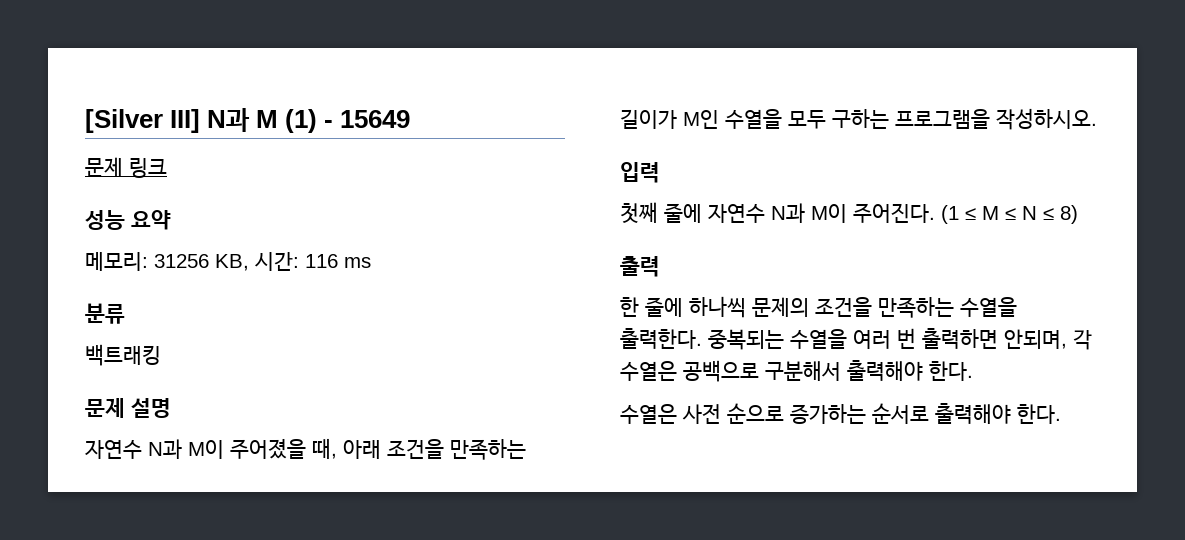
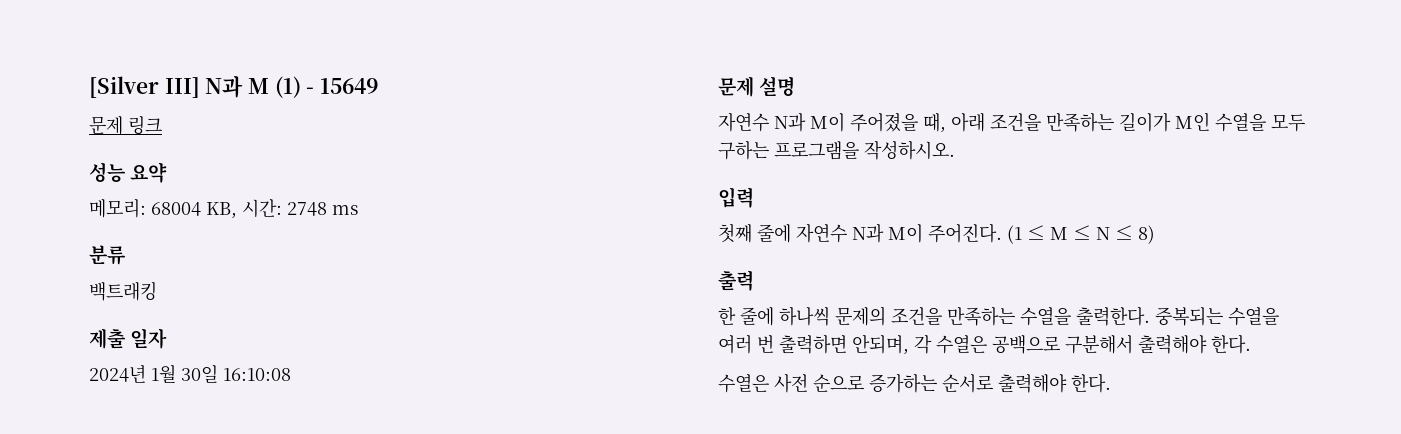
- 메모리: 31256 KB, 시간: 116 ms
+ 메모리: 68004 KB, 시간: 2748 ms
+ 제출 일자
+ 2024년 1월 30일 16:10:08

